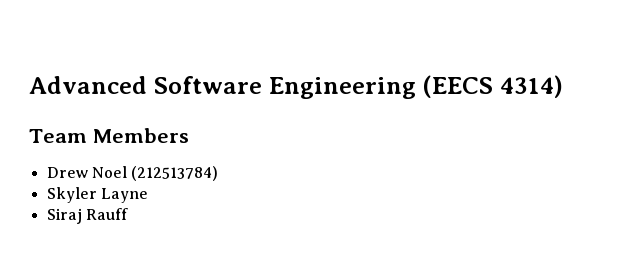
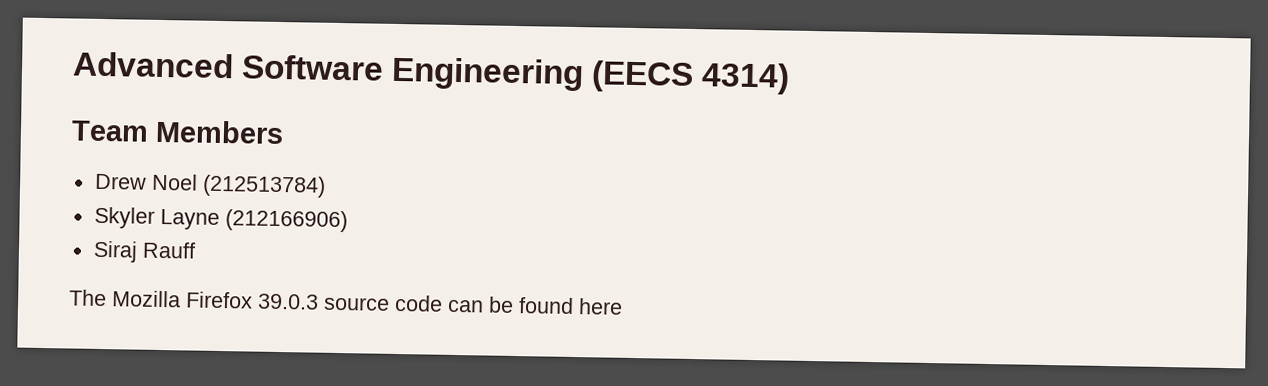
- Skyler Layne
+ Skyler Layne (212166906)
+ The Mozilla Firefox 39.0.3 source code can be found here

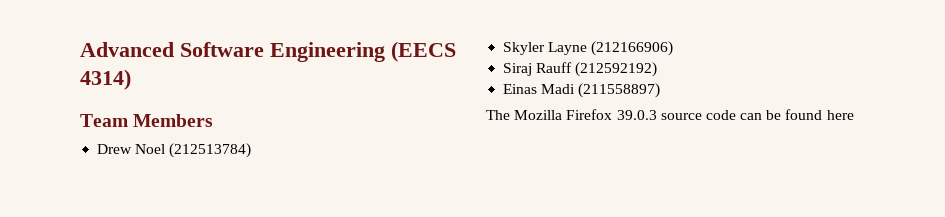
- Siraj Rauff
+ Siraj Rauff (212592192)
+ Einas Madi (211558897)

